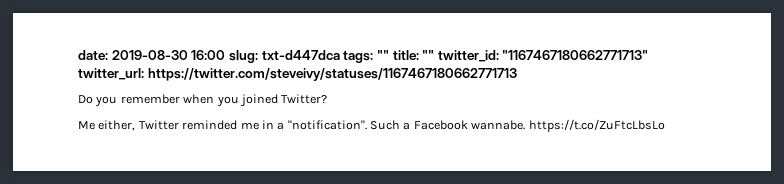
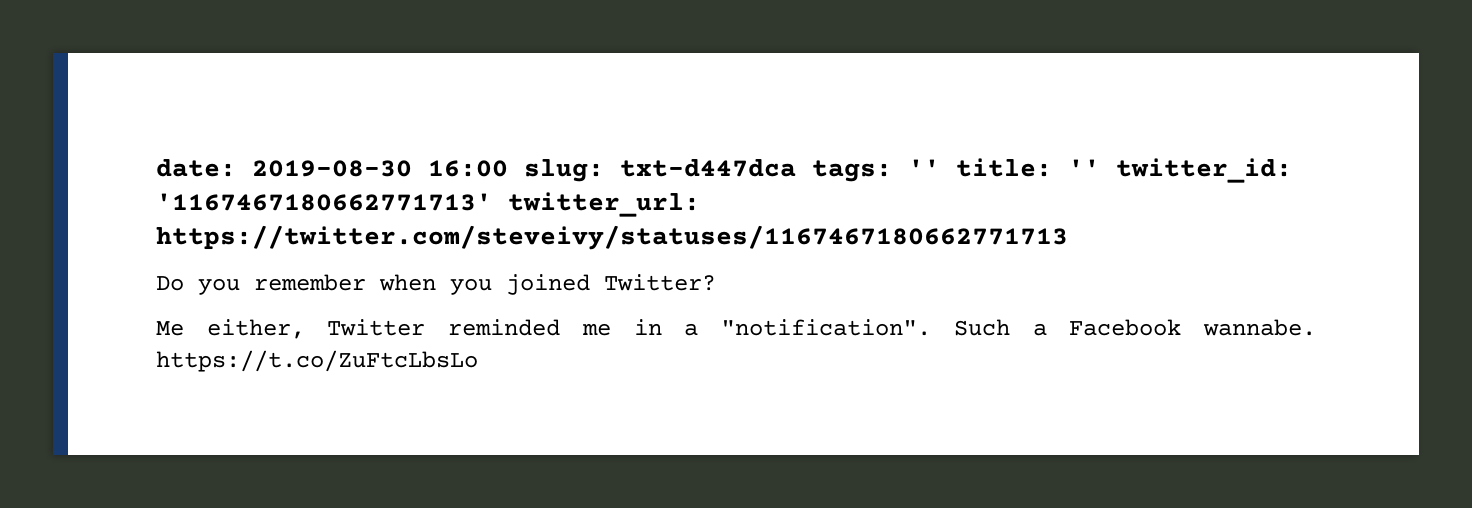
- date: 2019-08-30 16:00 slug: txt-d447dca tags: "" title: "" twitter_id: "1167467180662771713" twitter_url: https://twitter.com/steveivy/statuses/1167467180662771713
+ date: 2019-08-30 16:00 slug: txt-d447dca tags: '' title: '' twitter_id: '1167467180662771713' twitter_url: https://twitter.com/steveivy/statuses/1167467180662771713

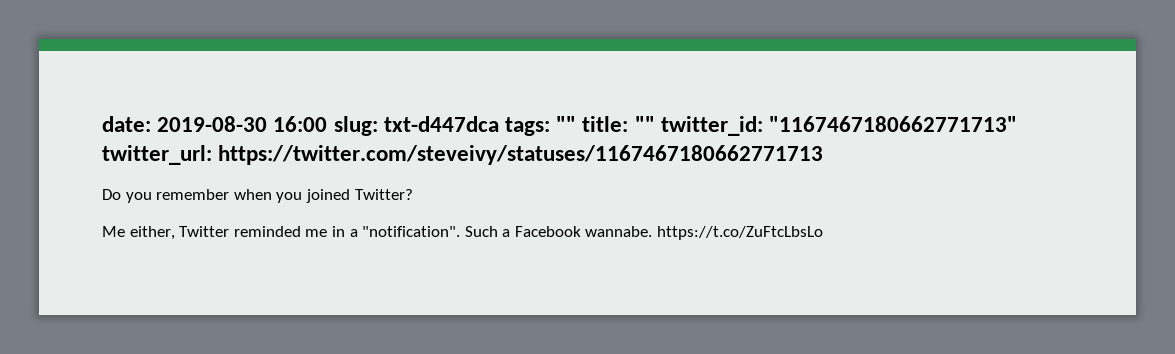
- date: 2019-08-30 16:00 slug: txt-d447dca tags: '' title: '' twitter_id: '1167467180662771713' twitter_url: https://twitter.com/steveivy/statuses/1167467180662771713
+ date: 2019-08-30 16:00 slug: txt-d447dca tags: "" title: "" twitter_id: "1167467180662771713" twitter_url: https://twitter.com/steveivy/statuses/1167467180662771713

